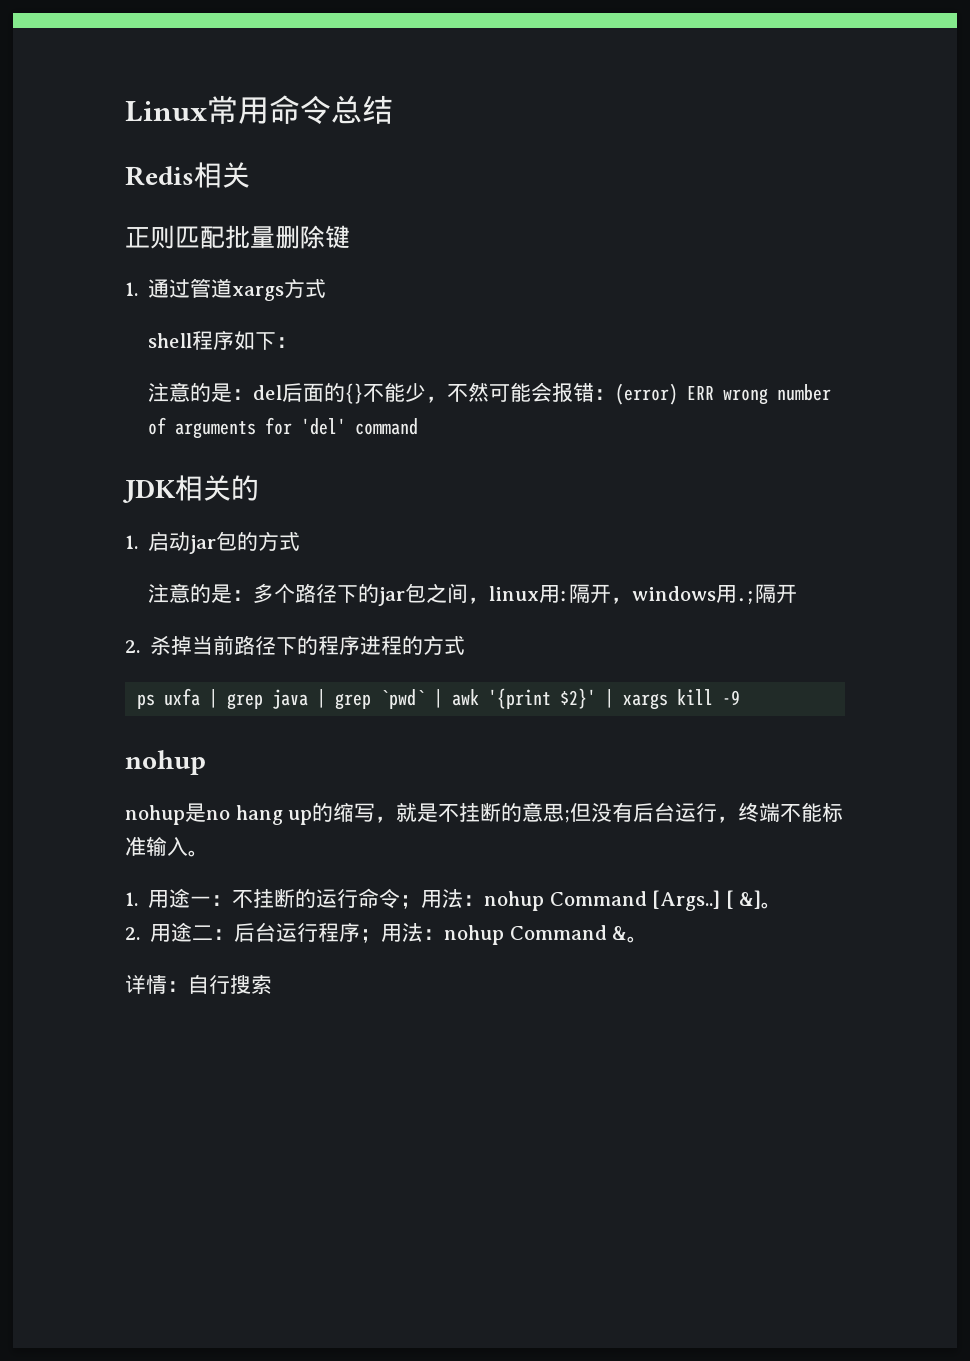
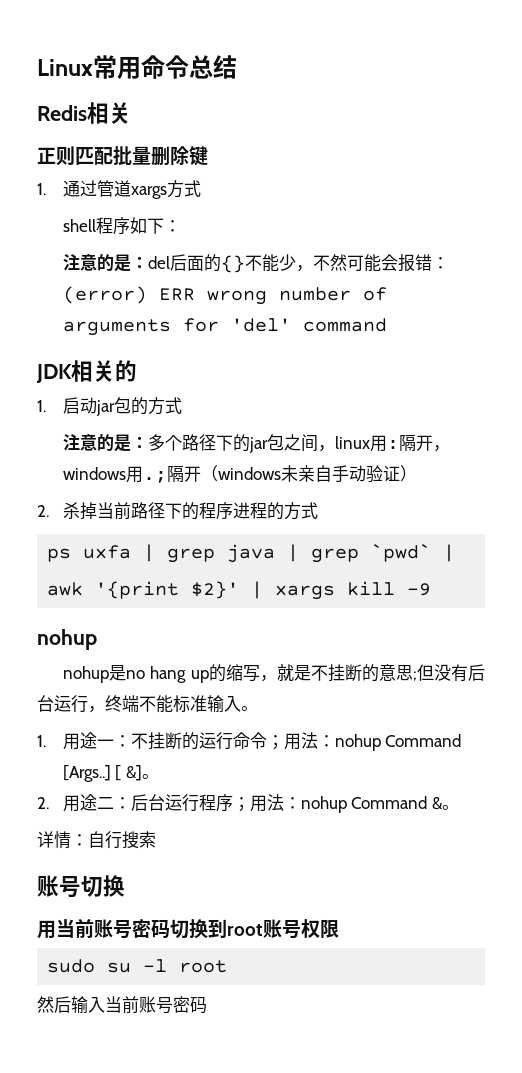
- 注意的是：多个路径下的jar包之间，linux用:隔开，windows用.;隔开
+ 注意的是：多个路径下的jar包之间，linux用:隔开，windows用.;隔开（windows未亲自手动验证）
+ 账号切换
+ 用当前账号密码切换到root账号权限
+ sudo su -l root
+ 然后输入当前账号密码

